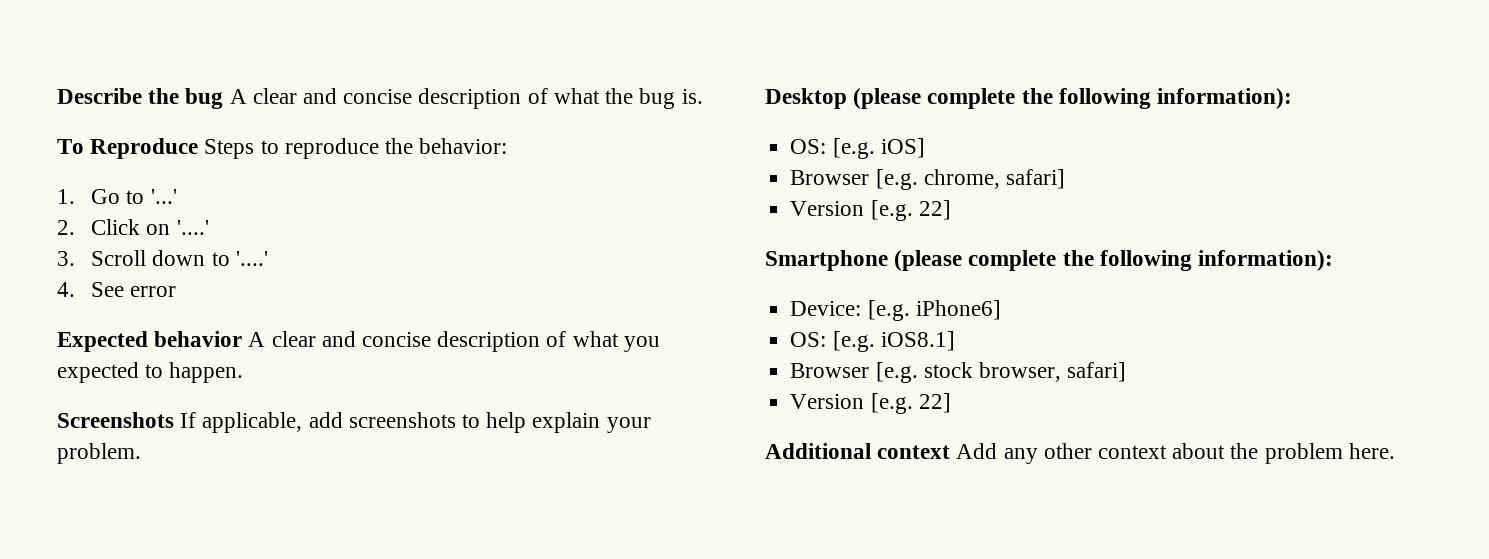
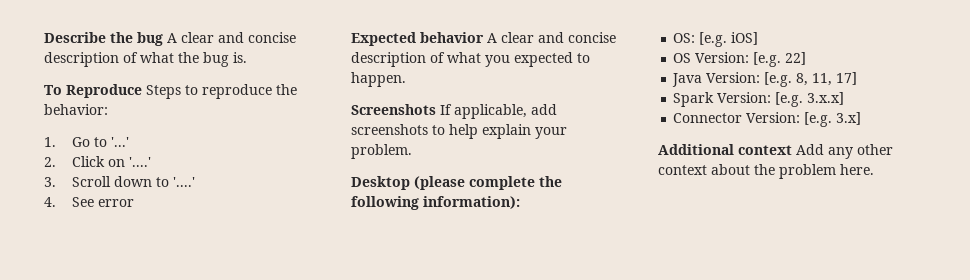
- Browser [e.g. chrome, safari]
- Version [e.g. 22]
- Smartphone (please complete the following information):
- Device: [e.g. iPhone6]
- OS: [e.g. iOS8.1]
- Browser [e.g. stock browser, safari]
- Version [e.g. 22]
+ OS Version: [e.g. 22]
+ Java Version: [e.g. 8, 11, 17]
+ Spark Version: [e.g. 3.x.x]
+ Connector Version: [e.g. 3.x]

